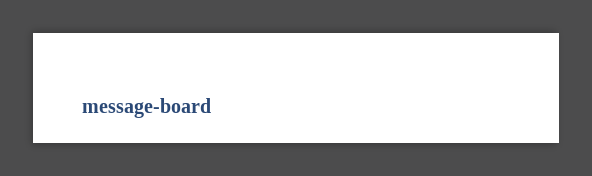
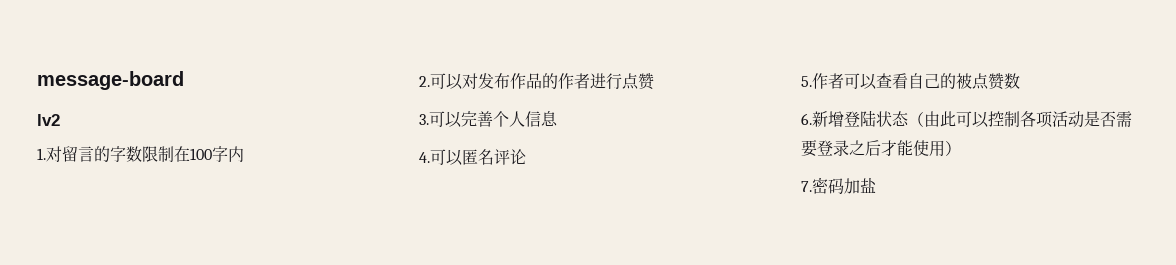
+ lv2
+ 1.对留言的字数限制在100字内
+ 2.可以对发布作品的作者进行点赞
+ 3.可以完善个人信息
+ 4.可以匿名评论
+ 5.作者可以查看自己的被点赞数
+ 6.新增登陆状态（由此可以控制各项活动是否需要登录之后才能使用）
+ 7.密码加盐

